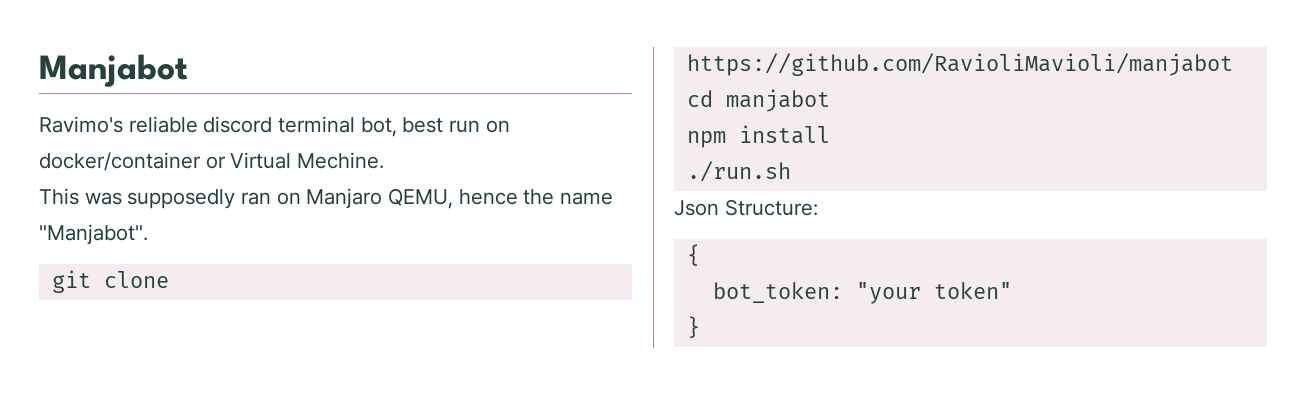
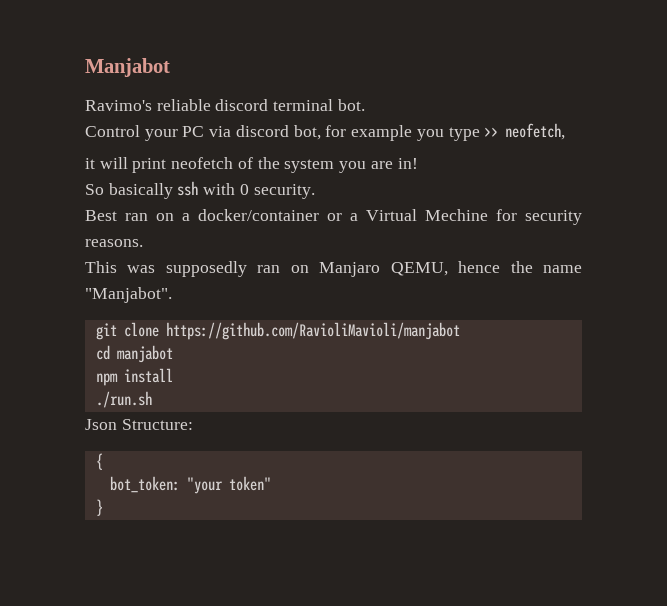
- Ravimo's reliable discord terminal bot, best run on docker/container or Virtual Mechine.
+ Ravimo's reliable discord terminal bot.
+ Control your PC via discord bot, for example you type >> neofetch,
+ it will print neofetch of the system you are in!
+ So basically ssh with 0 security.
+ Best ran on a docker/container or a Virtual Mechine for security reasons.

